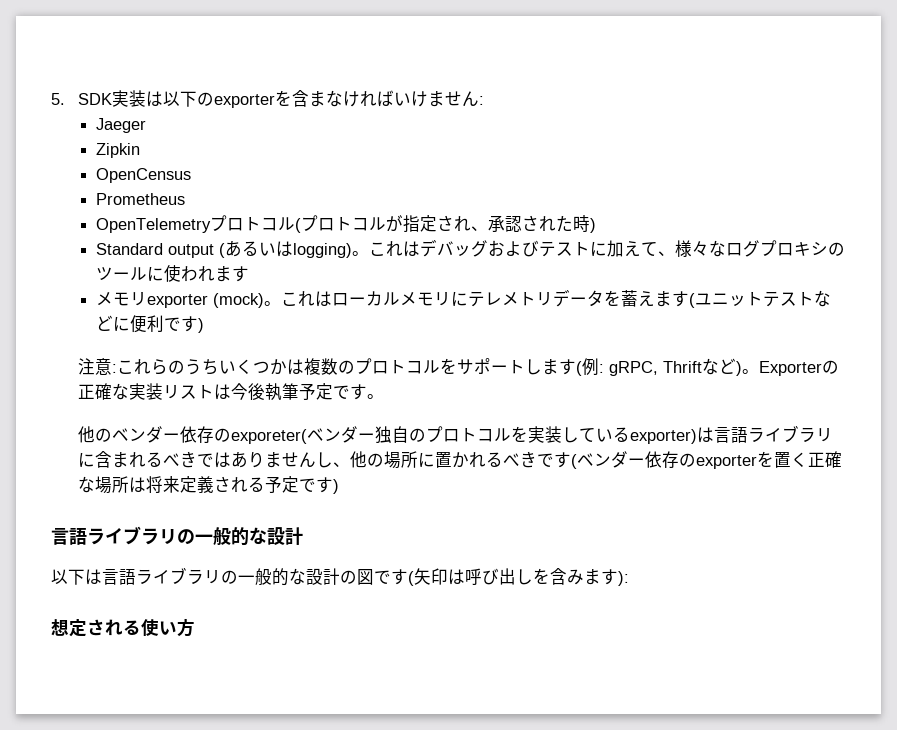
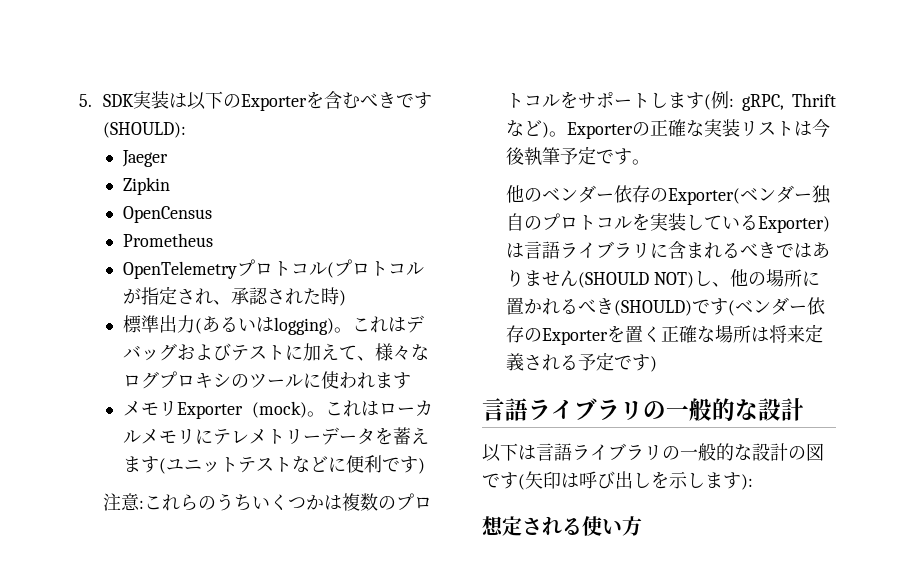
- 5. SDK実装は以下のexporterを含まなければいけません:
+ 5. SDK実装は以下のExporterを含むべきです(SHOULD):
- Standard output (あるいはlogging)。
+ 標準出力(あるいはlogging)。
- メモリexporter (mock)。
+ メモリExporter (mock)。
- これはローカルメモリにテレメトリデータを蓄えます(ユニットテストなどに便利です)
+ これはローカルメモリにテレメトリーデータを蓄えます(ユニットテストなどに便利です)
- 他のベンダー依存のexporeter(ベンダー独自のプロトコルを実装しているexporter)は言語ライブラリに含まれるべきではありませんし、他の場所に置かれるべきです(ベンダー依存のexporterを置く正確な場所は将来定義される予定です)
+ 他のベンダー依存のExporter(ベンダー独自のプロトコルを実装しているExporter)は言語ライブラリに含まれるべきではありません(SHOULD NOT)し、他の場所に置かれるべき(SHOULD)です(ベンダー依存のExporterを置く正確な場所は将来定義される予定です)
- 以下は言語ライブラリの一般的な設計の図です(矢印は呼び出しを含みます):
+ 以下は言語ライブラリの一般的な設計の図です(矢印は呼び出しを示します):

